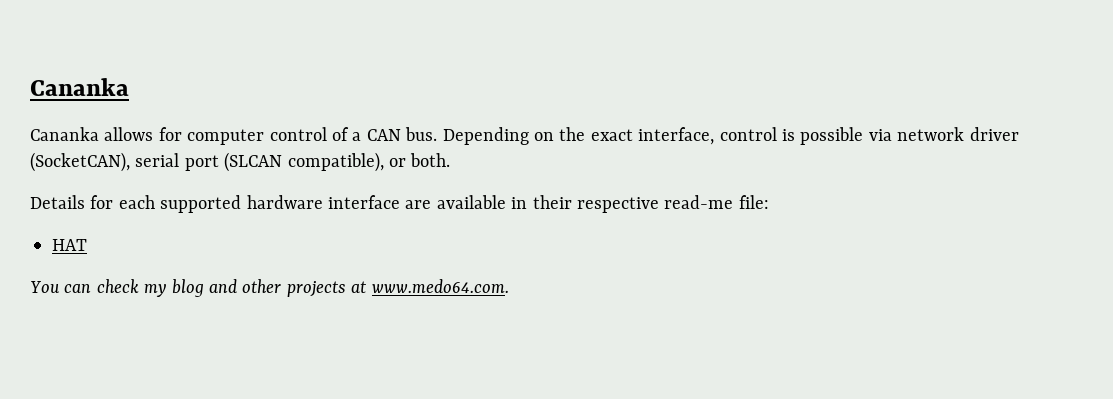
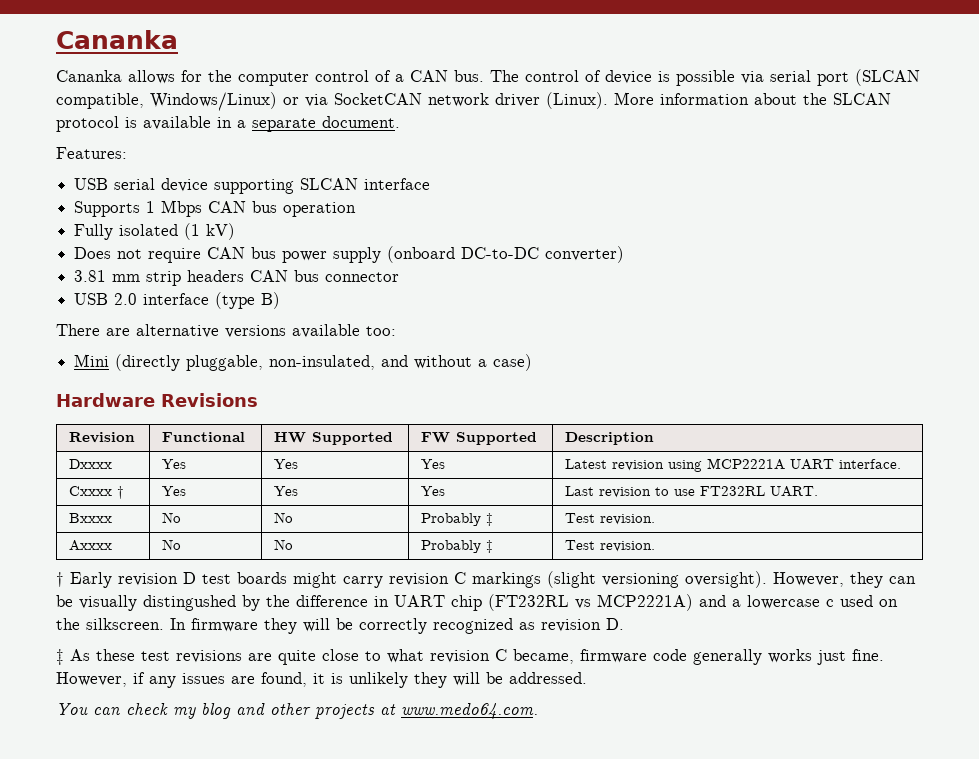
- Cananka allows for computer control of a CAN bus.
+ Cananka allows for the computer control of a CAN bus.
- Depending on the exact interface, control is possible via network driver (SocketCAN), serial port (SLCAN compatible), or both.
- Details for each supported hardware interface are available in their respective read-me file:
- HAT
+ The control of device is possible via serial port (SLCAN compatible, Windows/Linux) or via SocketCAN network driver (Linux). More information about the SLCAN protocol is available in a separate document.
+ Features:
+ USB serial device supporting SLCAN interface
+ Supports 1 Mbps CAN bus operation
+ Fully isolated (1 kV)
+ Does not require CAN bus power supply (onboard DC-to-DC converter)
+ 3.81 mm strip headers CAN bus connector
+ USB 2.0 interface (type B)
+ There are alternative versions available too:
+ Mini (directly pluggable, non-insulated, and without a case)
+ Hardware Revisions
+ Revision | Functional | HW Supported | FW Supported | Description
+ Dxxxx | Yes | Yes | Yes | Latest revision using MCP2221A UART interface.
+ Cxxxx † | Yes | Yes | Yes | Last revision to use FT232RL UART.
+ Bxxxx | No | No | Probably ‡ | Test revision.
+ Axxxx | No | No | Probably ‡ | Test revision.
+ † Early revision D test boards might carry revision C markings (slight versioning oversight). However, they can be visually distingushed by the difference in UART chip (FT232RL vs MCP2221A) and a lowercase c used on the silkscreen. In firmware they will be correctly recognized as revision D.
+ ‡ As these test revisions are quite close to what revision C became, firmware code generally works just fine. However, if any issues are found, it is unlikely they will be addressed.

